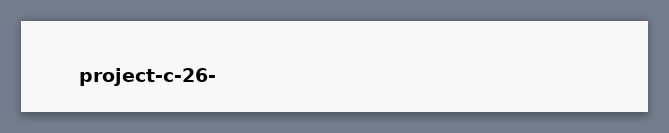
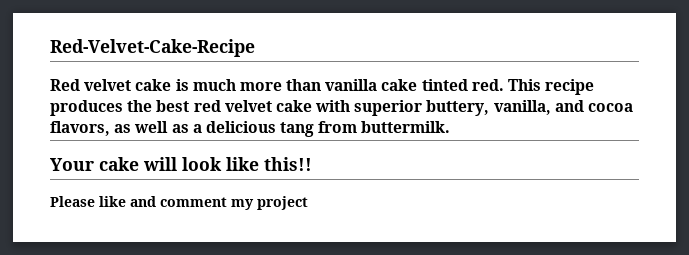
- project-c-26-
+ Red-Velvet-Cake-Recipe
+ Red velvet cake is much more than vanilla cake tinted red. This recipe produces the best red velvet cake with superior buttery, vanilla, and cocoa flavors, as well as a delicious tang from buttermilk.
+ Your cake will look like this!!
+ Please like and comment my project

